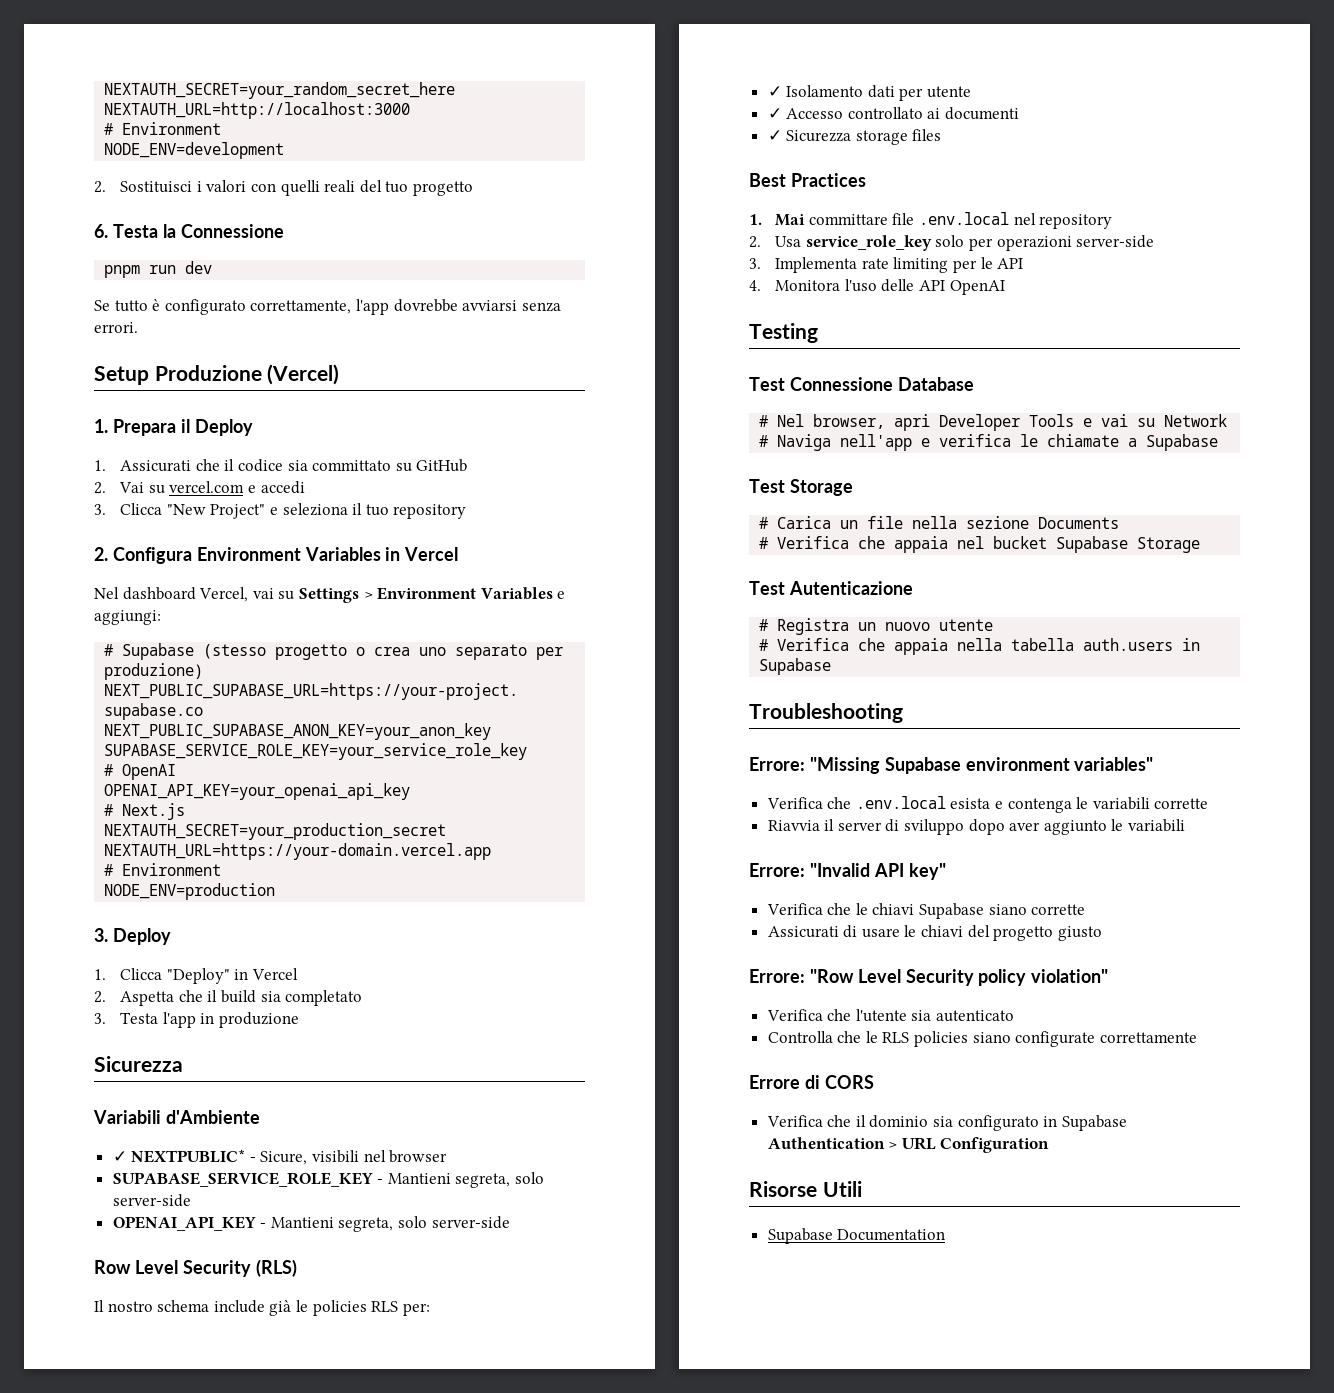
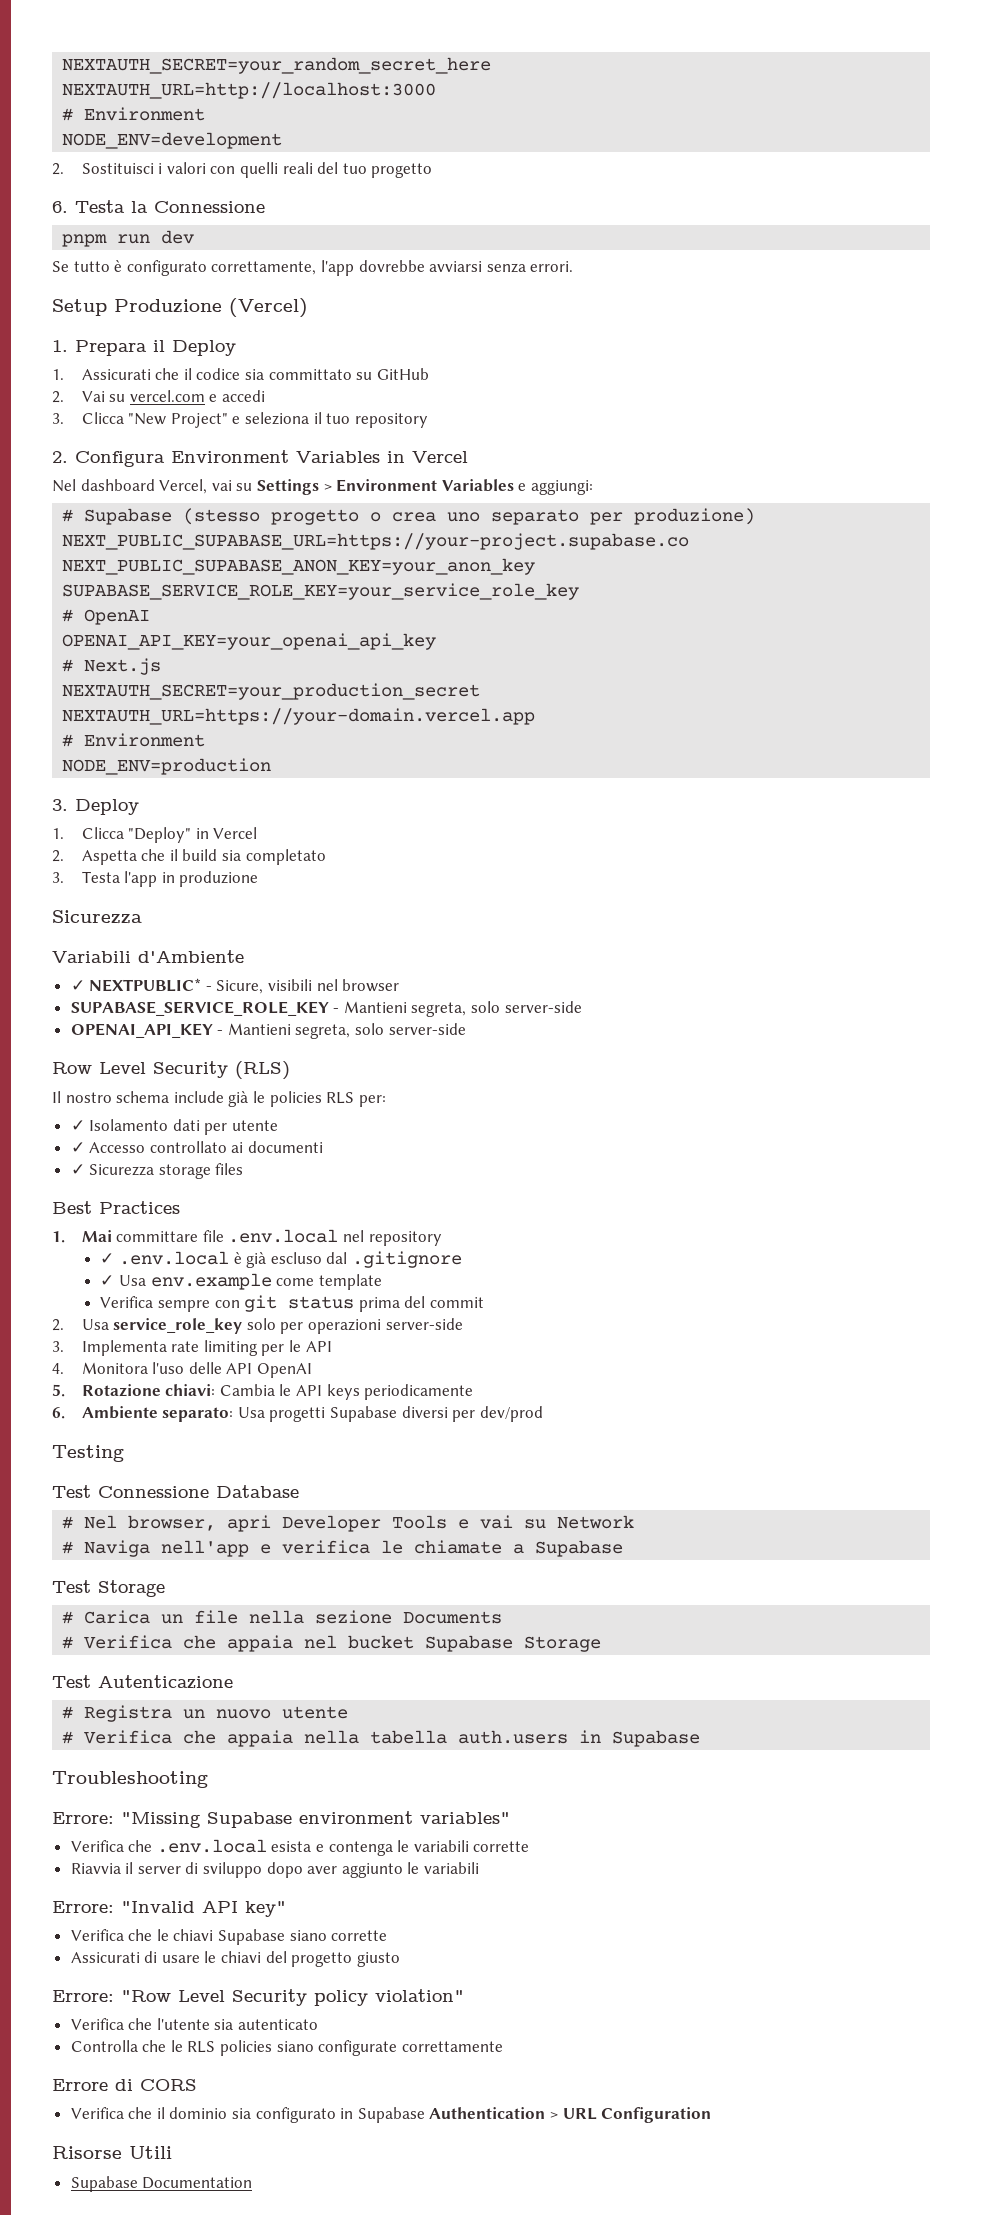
+ ✓ .env.local è già escluso dal .gitignore
+ ✓ Usa env.example come template
+ Verifica sempre con git status prima del commit
+ 5. Rotazione chiavi: Cambia le API keys periodicamente
+ 6. Ambiente separato: Usa progetti Supabase diversi per dev/prod

